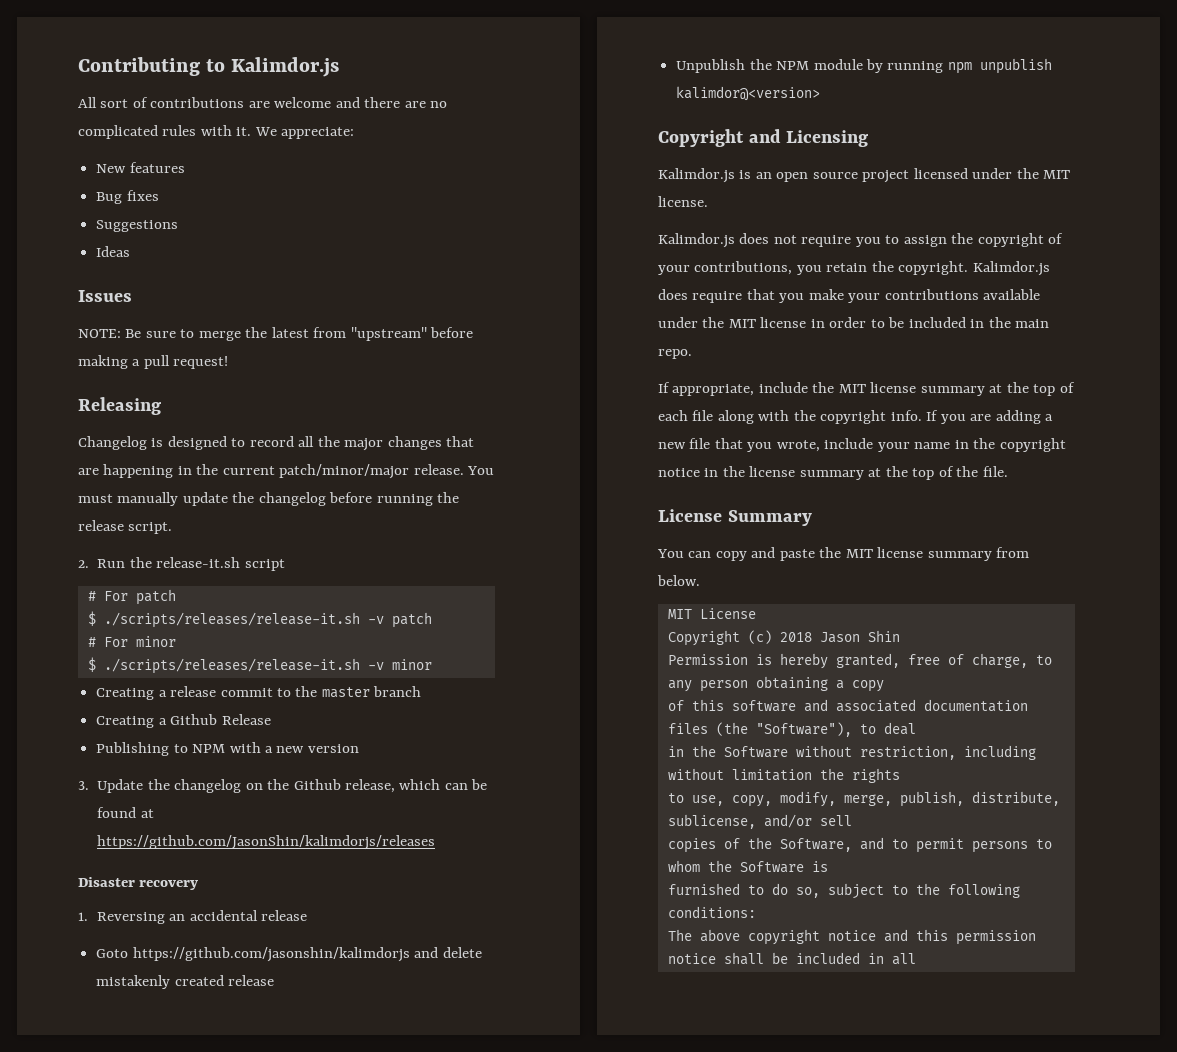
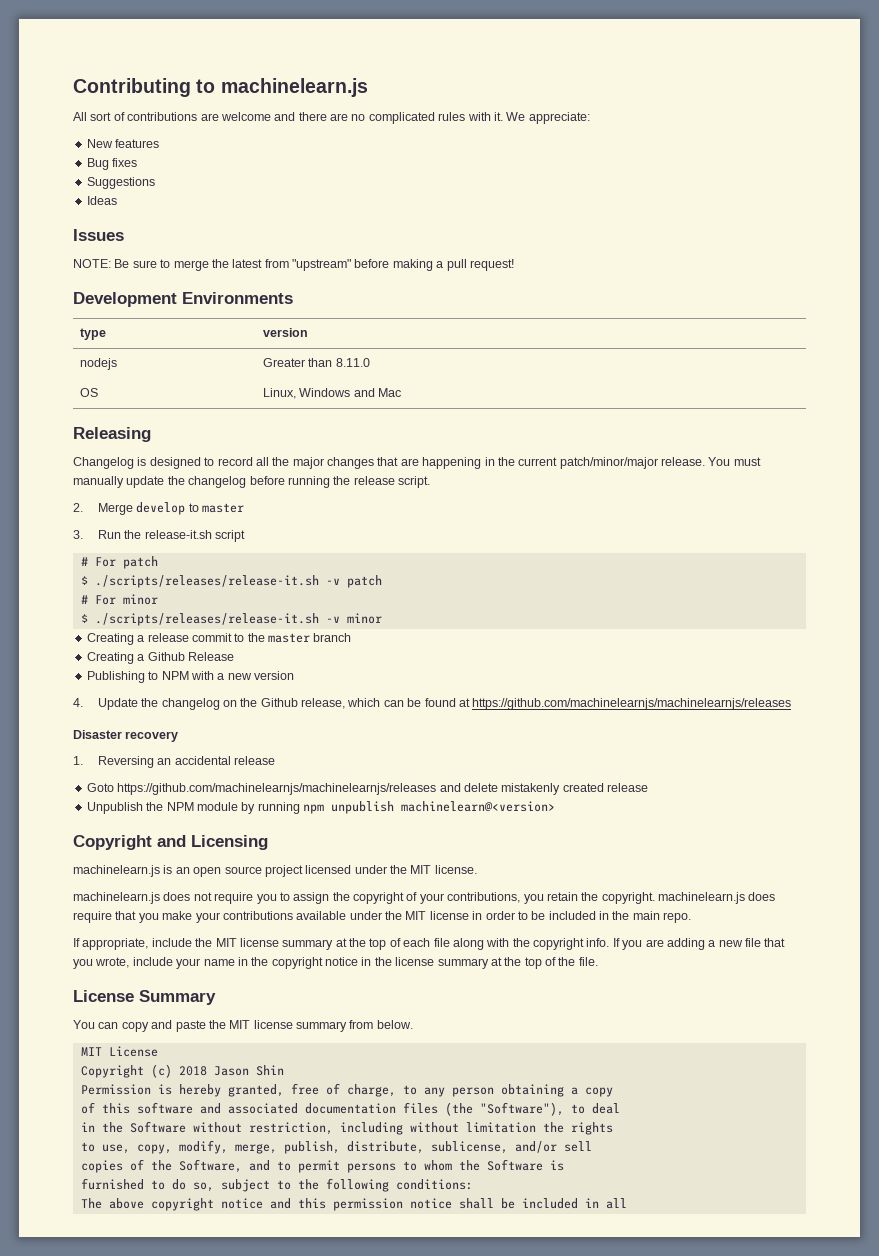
- Contributing to Kalimdor.js
+ Contributing to machinelearn.js
+ Development Environments
+ type | version
+ nodejs | Greater than 8.11.0
+ OS | Linux, Windows and Mac
- 2. Run the release-it.sh script
+ 2. Merge develop to master
+ 3. Run the release-it.sh script
- 3. Update the changelog on the Github release, which can be found at https://github.com/JasonShin/kalimdorjs/releases
+ 4. Update the changelog on the Github release, which can be found at https://github.com/machinelearnjs/machinelearnjs/releases
- Goto https://github.com/jasonshin/kalimdorjs and delete mistakenly created release
+ Goto https://github.com/machinelearnjs/machinelearnjs/releases and delete mistakenly created release
- Unpublish the NPM module by running npm unpublish kalimdor@<version>
+ Unpublish the NPM module by running npm unpublish machinelearn@<version>
- Kalimdor.js is an open source project licensed under the MIT license.
+ machinelearn.js is an open source project licensed under the MIT license.
- Kalimdor.js does not require you to assign the copyright of your contributions, you retain the copyright. Kalimdor.js does require that you make your contributions available under the MIT license in order to be included in the main repo.
+ machinelearn.js does not require you to assign the copyright of your contributions, you retain the copyright. machinelearn.js does require that you make your contributions available under the MIT license in order to be included in the main repo.

